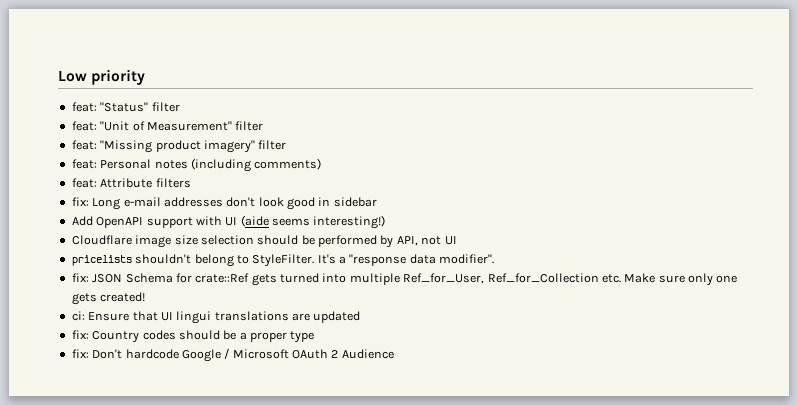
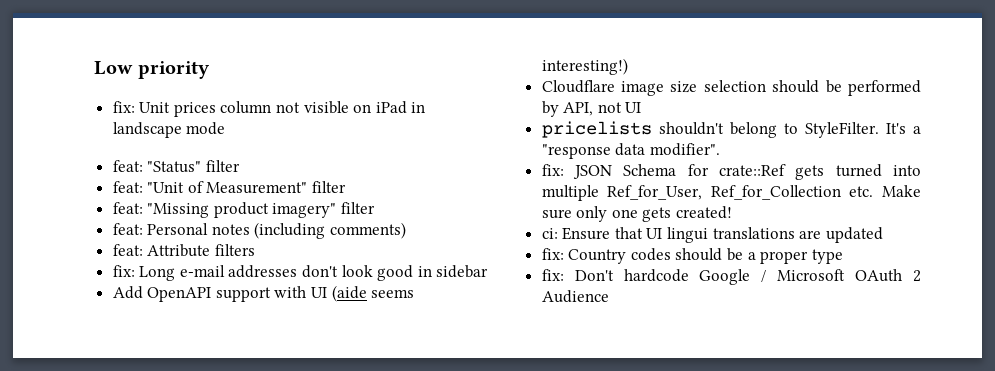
+ fix: Unit prices column not visible on iPad in landscape mode

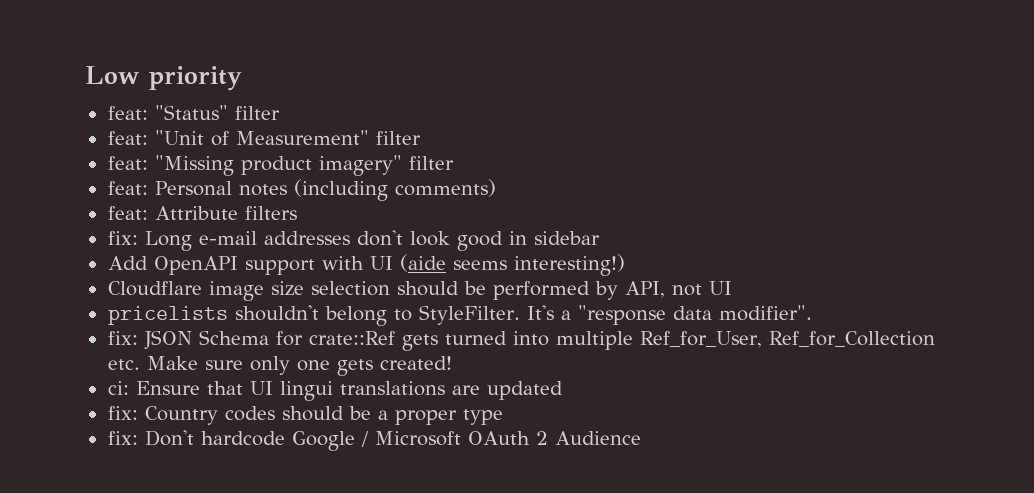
- fix: Unit prices column not visible on iPad in landscape mode

